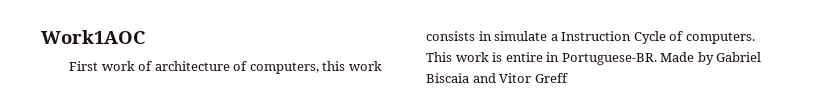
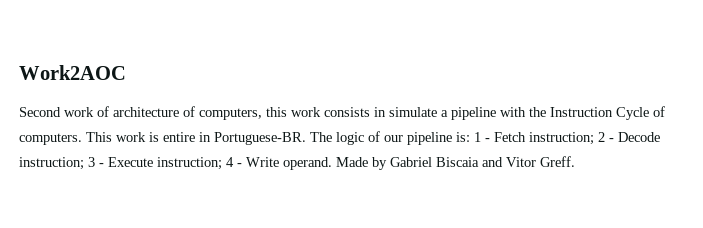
- Work1AOC
- First work of architecture of computers, this work consists in simulate a Instruction Cycle of computers.
+ Work2AOC
+ Second work of architecture of computers, this work consists in simulate a pipeline with the Instruction Cycle of computers.
+ The logic of our pipeline is: 1 - Fetch instruction; 2 - Decode instruction; 3 - Execute instruction; 4 - Write operand.
- Made by Gabriel Biscaia and Vitor Greff
+ Made by Gabriel Biscaia and Vitor Greff.

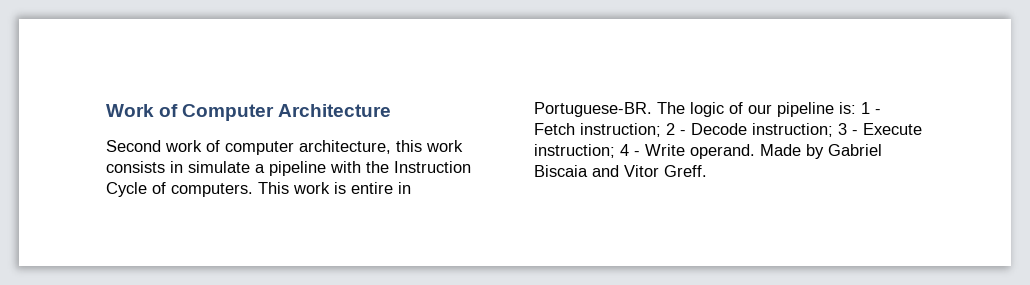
- Work2AOC
+ Work of Computer Architecture
- Second work of architecture of computers, this work consists in simulate a pipeline with the Instruction Cycle of computers.
+ Second work of computer architecture, this work consists in simulate a pipeline with the Instruction Cycle of computers.

